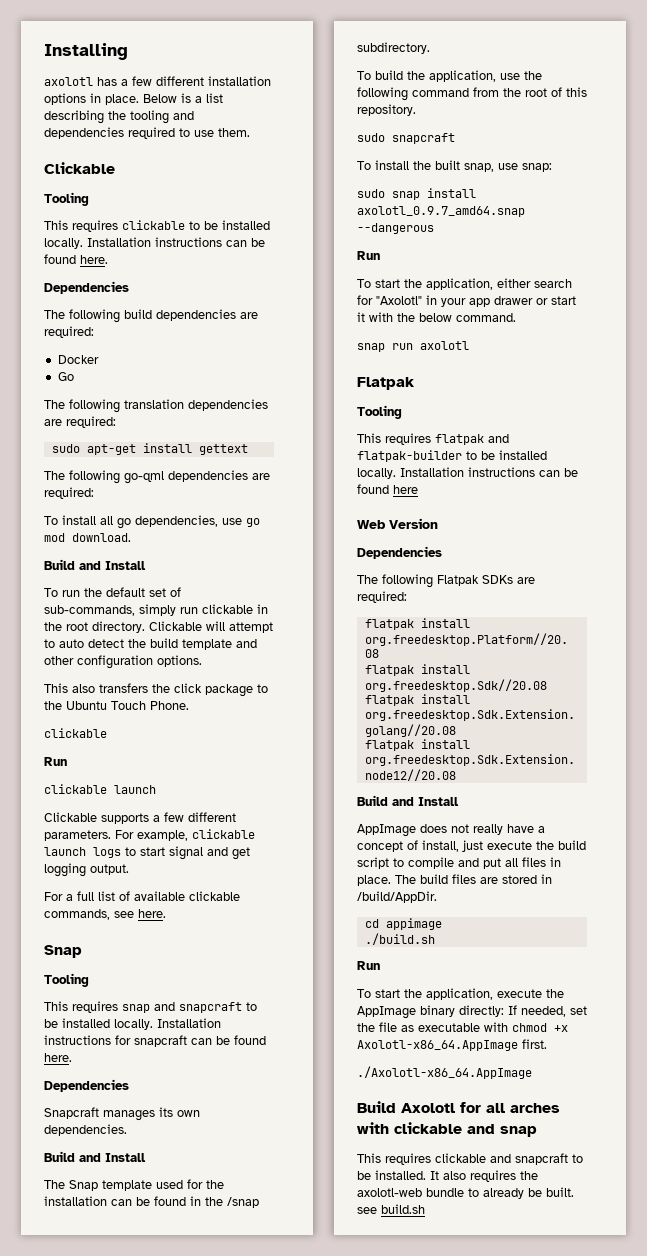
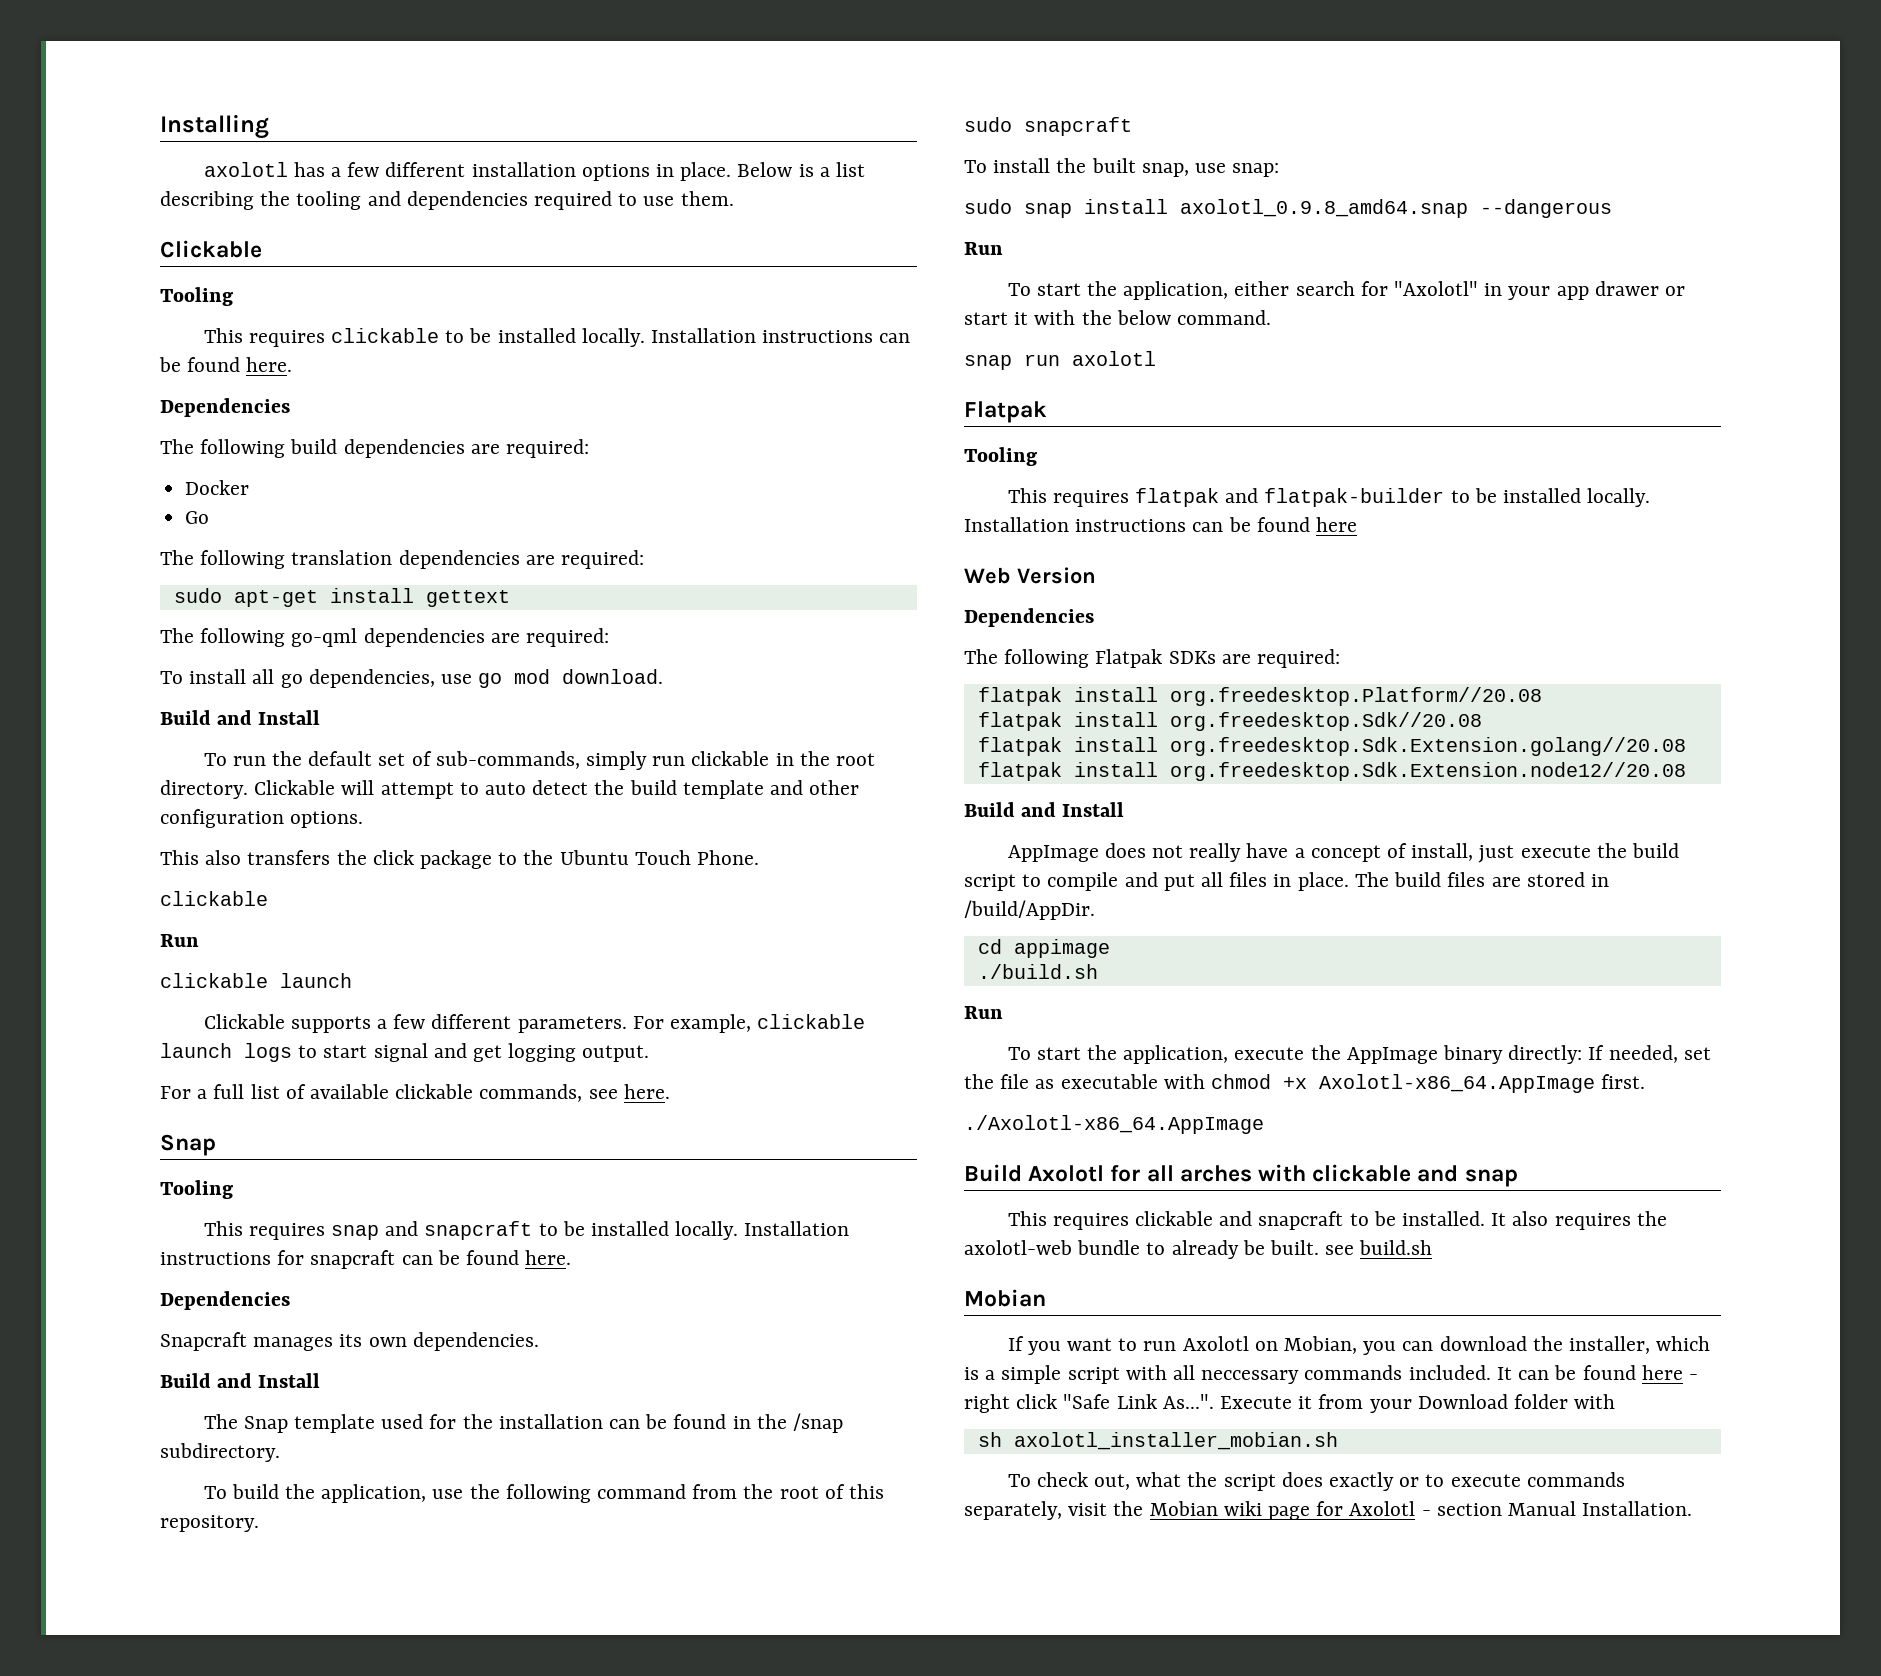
- sudo snap install axolotl_0.9.7_amd64.snap --dangerous
+ sudo snap install axolotl_0.9.8_amd64.snap --dangerous
  It also requires the axolotl-web bundle to already be built. see build.sh
+ Mobian
+ If you want to run Axolotl on Mobian, you can download the installer, which is a simple script with all neccessary commands included. It can be found here - right click "Safe Link As...". Execute it from your Download folder with
+ sh axolotl_installer_mobian.sh
+ To check out, what the script does exactly or to execute commands separately, visit the Mobian wiki page for Axolotl - section Manual Installation.

